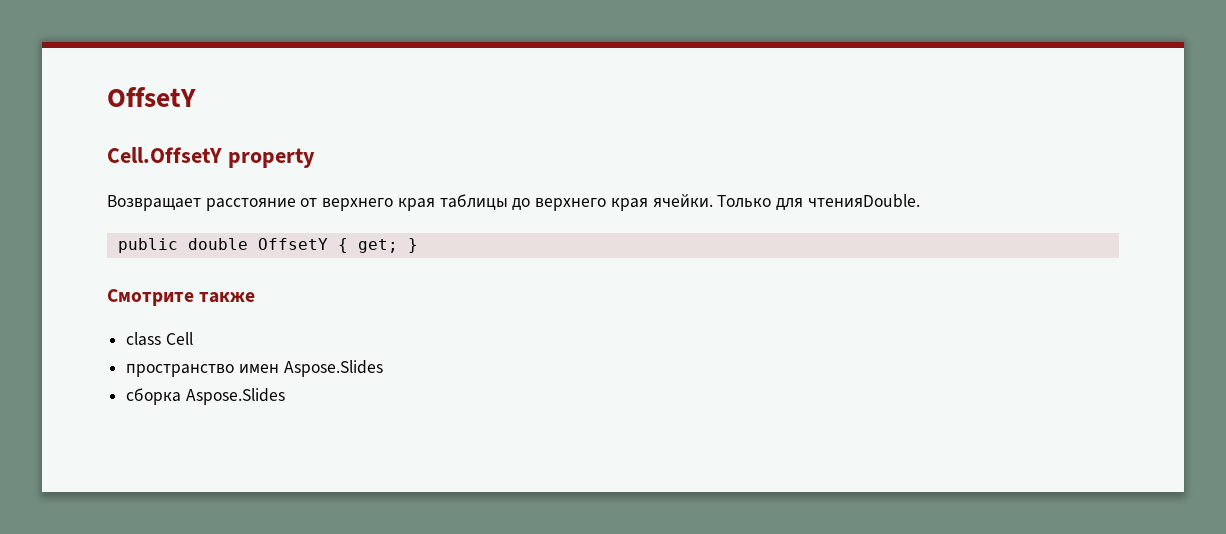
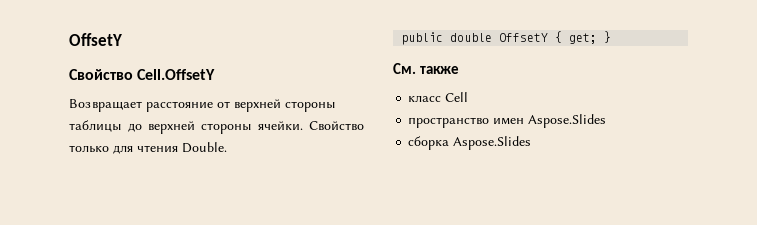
- Cell.OffsetY property
+ Свойство Cell.OffsetY
- Возвращает расстояние от верхнего края таблицы до верхнего края ячейки. Только для чтенияDouble.
+ Возвращает расстояние от верхней стороны таблицы до верхней стороны ячейки. Свойство только для чтения Double.
- Смотрите также
+ См. также
- class Cell
+ класс Cell

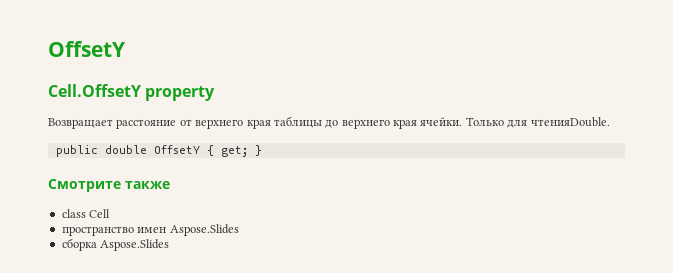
- Свойство Cell.OffsetY
+ Cell.OffsetY property
- Возвращает расстояние от верхней стороны таблицы до верхней стороны ячейки. Свойство только для чтения Double.
+ Возвращает расстояние от верхнего края таблицы до верхнего края ячейки. Только для чтенияDouble.
- См. также
+ Смотрите также
- класс Cell
+ class Cell

